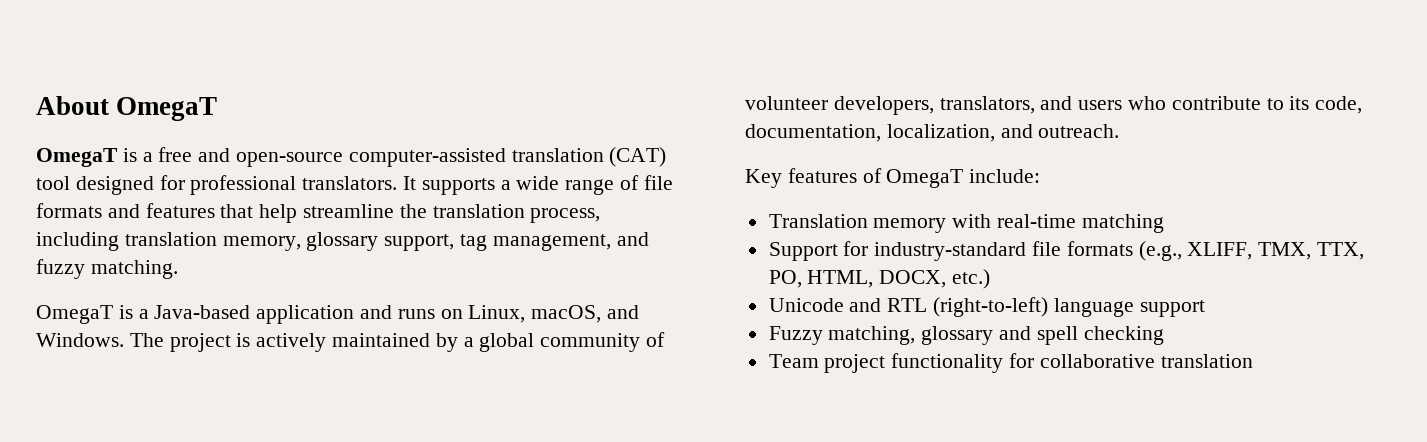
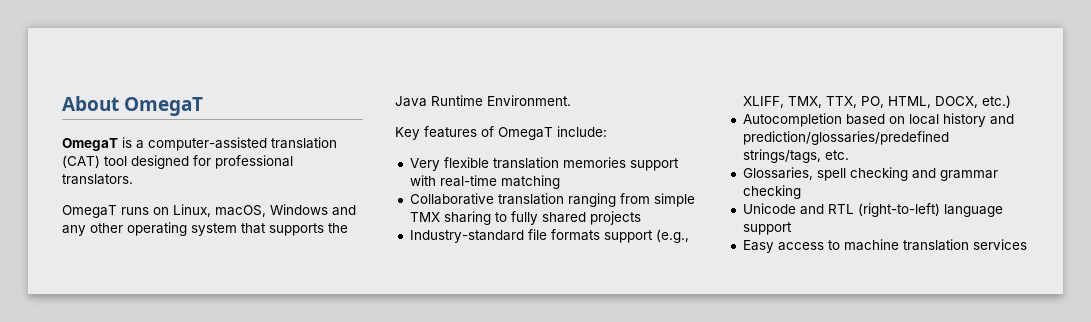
- OmegaT is a free and open-source computer-assisted translation (CAT) tool designed for professional translators. It supports a wide range of file formats and features that help streamline the translation process, including translation memory, glossary support, tag management, and fuzzy matching.
- OmegaT is a Java-based application and runs on Linux, macOS, and Windows. The project is actively maintained by a global community of volunteer developers, translators, and users who contribute to its code, documentation, localization, and outreach.
+ OmegaT is a computer-assisted translation (CAT) tool designed for professional translators.
+ OmegaT runs on Linux, macOS, Windows and any other operating system that supports the Java Runtime Environment.
- Translation memory with real-time matching
- Support for industry-standard file formats (e.g., XLIFF, TMX, TTX, PO, HTML, DOCX, etc.)
+ Very flexible translation memories support with real-time matching
+ Collaborative translation ranging from simple TMX sharing to fully shared projects
+ Industry-standard file formats support (e.g., XLIFF, TMX, TTX, PO, HTML, DOCX, etc.)
+ Autocompletion based on local history and prediction/glossaries/predefined strings/tags, etc.
+ Glossaries, spell checking and grammar checking
- Fuzzy matching, glossary and spell checking
- Team project functionality for collaborative translation
+ Easy access to machine translation services

